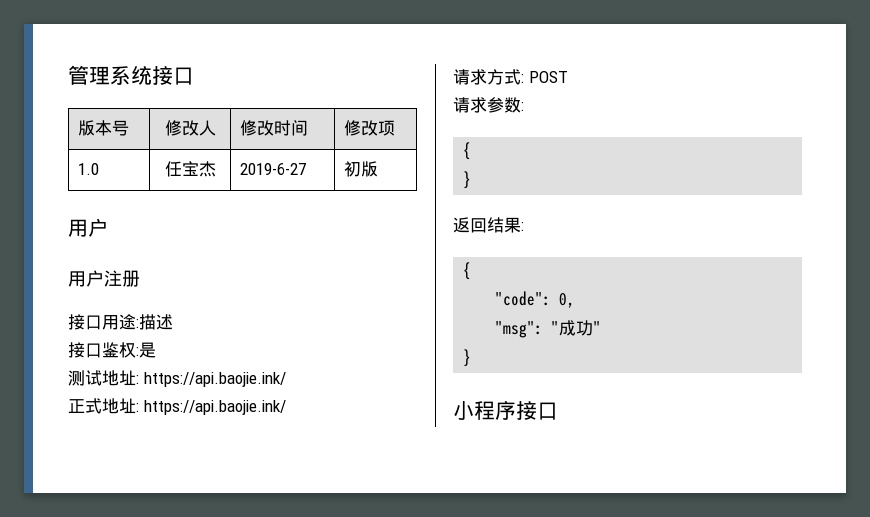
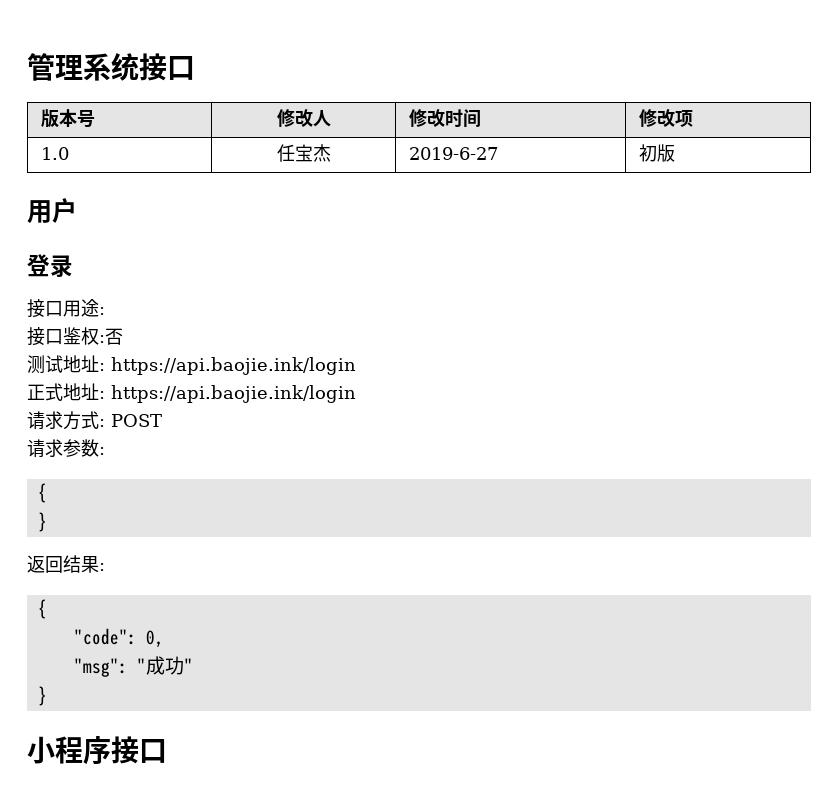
- 用户注册
+ 登录
- 接口用途:描述
+ 接口用途:
- 接口鉴权:是
+ 接口鉴权:否
- 测试地址: https://api.baojie.ink/
+ 测试地址: https://api.baojie.ink/login
- 正式地址: https://api.baojie.ink/
+ 正式地址: https://api.baojie.ink/login

